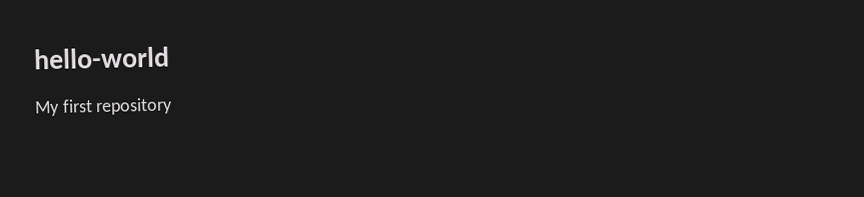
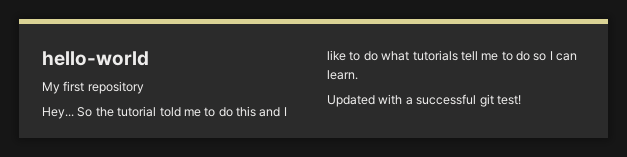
+ Hey... So the tutorial told me to do this and I like to do what tutorials tell me to do so I can learn.
+ Updated with a successful git test!

